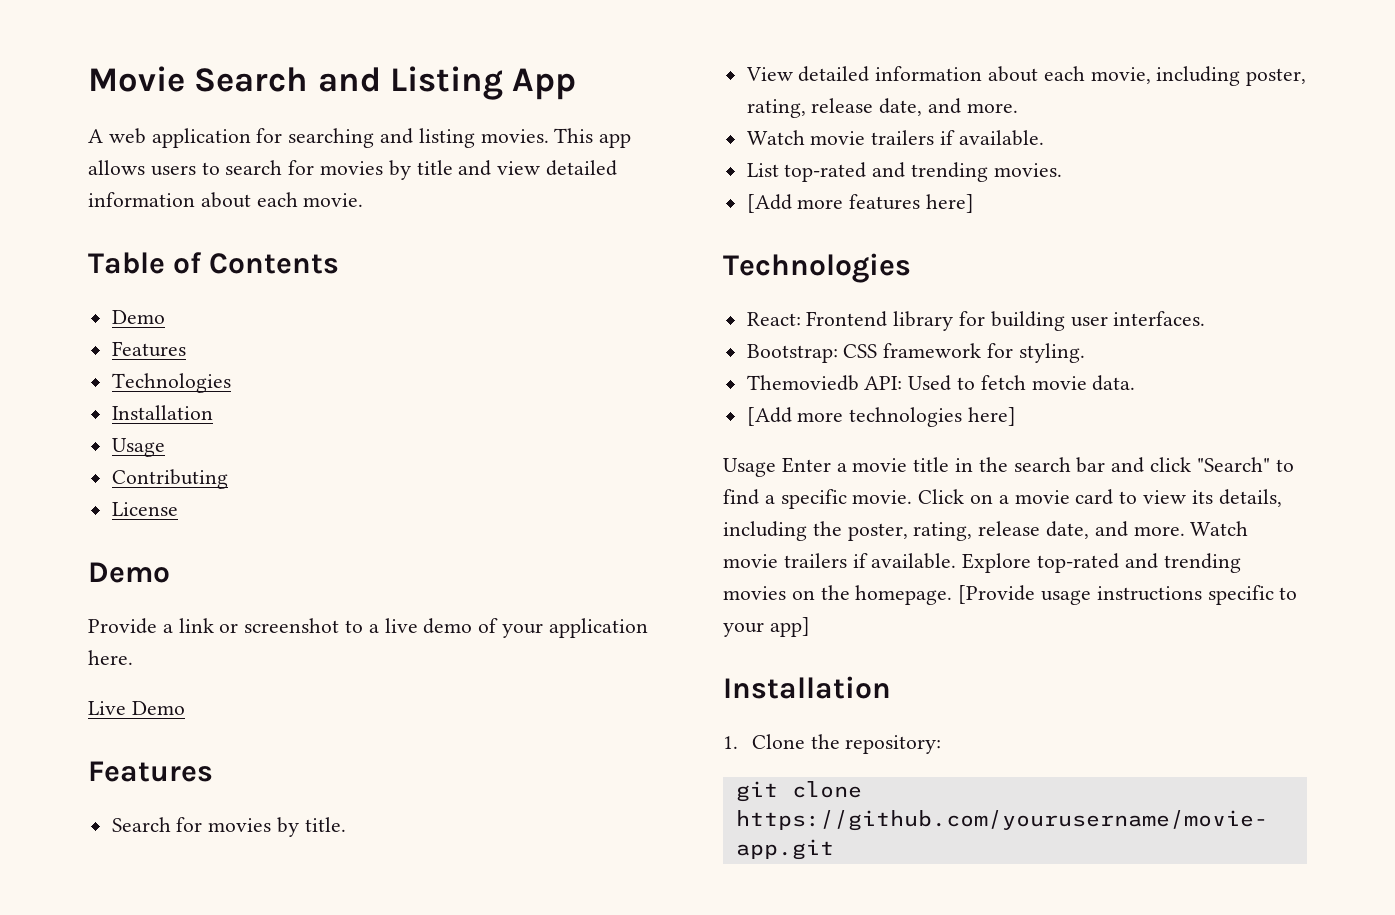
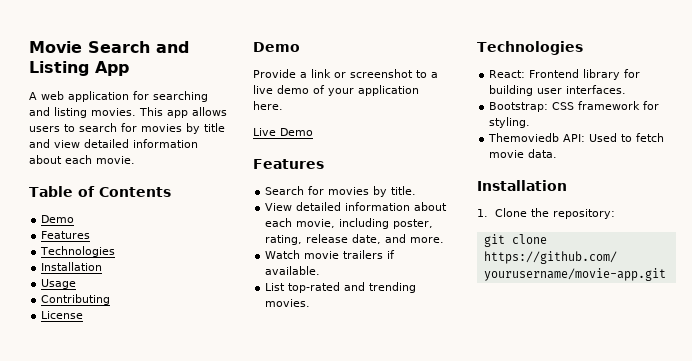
- [Add more features here]
- [Add more technologies here]
- Usage Enter a movie title in the search bar and click "Search" to find a specific movie. Click on a movie card to view its details, including the poster, rating, release date, and more. Watch movie trailers if available. Explore top-rated and trending movies on the homepage. [Provide usage instructions specific to your app]

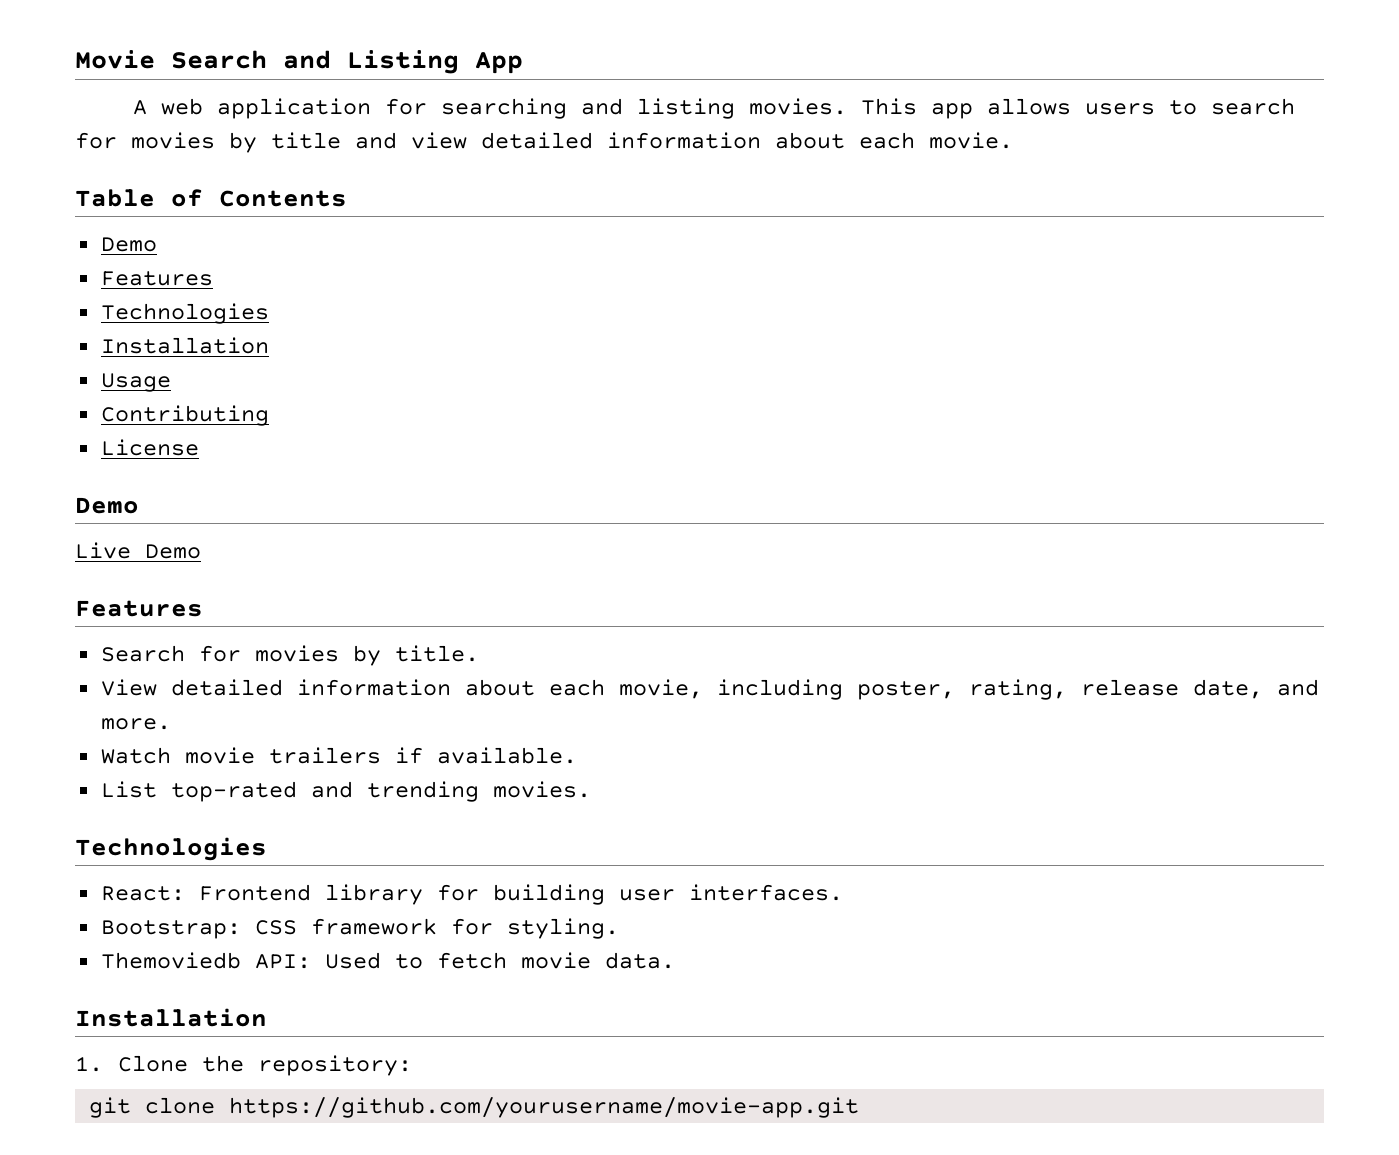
- Provide a link or screenshot to a live demo of your application here.

